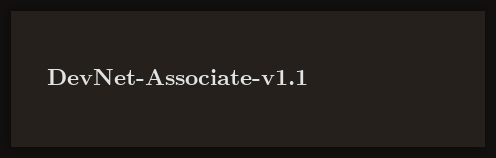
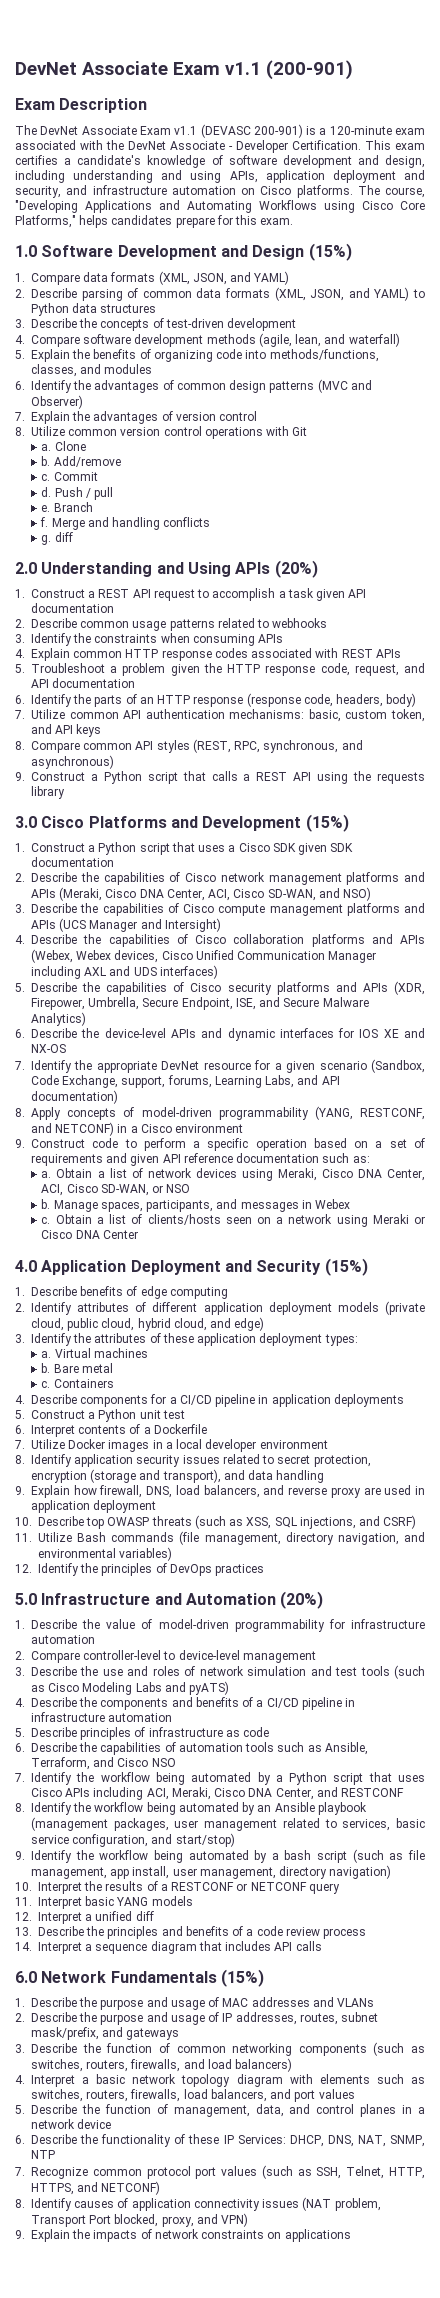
- DevNet-Associate-v1.1
+ DevNet Associate Exam v1.1 (200-901)
+ Exam Description
+ The DevNet Associate Exam v1.1 (DEVASC 200-901) is a 120-minute exam associated with the DevNet Associate - Developer Certification. This exam certifies a candidate's knowledge of software development and design, including understanding and using APIs, application deployment and security, and infrastructure automation on Cisco platforms. The course, "Developing Applications and Automating Workflows using Cisco Core Platforms," helps candidates prepare for this exam.
+ 1.0 Software Development and Design (15%)
+ 1. Compare data formats (XML, JSON, and YAML)
+ 2. Describe parsing of common data formats (XML, JSON, and YAML) to Python data structures
+ 3. Describe the concepts of test-driven development
+ 4. Compare software development methods (agile, lean, and waterfall)
+ 5. Explain the benefits of organizing code into methods/functions, classes, and modules
+ 6. Identify the advantages of common design patterns (MVC and Observer)
+ 7. Explain the advantages of version control
+ 8. Utilize common version control operations with Git
+ a. Clone
+ b. Add/remove
+ c. Commit
+ d. Push / pull
+ e. Branch
+ f. Merge and handling conflicts
+ g. diff
+ 2.0 Understanding and Using APIs (20%)
+ 1. Construct a REST API request to accomplish a task given API documentation
+ 2. Describe common usage patterns related to webhooks
+ 3. Identify the constraints when consuming APIs
+ 4. Explain common HTTP response codes associated with REST APIs
+ 5. Troubleshoot a problem given the HTTP response code, request, and API documentation
+ 6. Identify the parts of an HTTP response (response code, headers, body)
+ 7. Utilize common API authentication mechanisms: basic, custom token, and API keys
+ 8. Compare common API styles (REST, RPC, synchronous, and asynchronous)
+ 9. Construct a Python script that calls a REST API using the requests library
+ 3.0 Cisco Platforms and Development (15%)
+ 1. Construct a Python script that uses a Cisco SDK given SDK documentation
+ 2. Describe the capabilities of Cisco network management platforms and APIs (Meraki, Cisco DNA Center, ACI, Cisco SD-WAN, and NSO)
+ 3. Describe the capabilities of Cisco compute management platforms and APIs (UCS Manager and Intersight)
+ 4. Describe the capabilities of Cisco collaboration platforms and APIs (Webex, Webex devices, Cisco Unified Communication Manager including AXL and UDS interfaces)
+ 5. Describe the capabilities of Cisco security platforms and APIs (XDR, Firepower, Umbrella, Secure Endpoint, ISE, and Secure Malware Analytics)
+ 6. Describe the device-level APIs and dynamic interfaces for IOS XE and NX-OS
+ 7. Identify the appropriate DevNet resource for a given scenario (Sandbox, Code Exchange, support, forums, Learning Labs, and API documentation)
+ 8. Apply concepts of model-driven programmability (YANG, RESTCONF, and NETCONF) in a Cisco environment
+ 9. Construct code to perform a specific operation based on a set of requirements and given API reference documentation such as:
+ a. Obtain a list of network devices using Meraki, Cisco DNA Center, ACI, Cisco SD-WAN, or NSO
+ b. Manage spaces, participants, and messages in Webex
+ c. Obtain a list of clients/hosts seen on a network using Meraki or Cisco DNA Center
+ 4.0 Application Deployment and Security (15%)
+ 1. Describe benefits of edge computing
+ 2. Identify attributes of different application deployment models (private cloud, public cloud, hybrid cloud, and edge)
+ 3. Identify the attributes of these application deployment types:
+ a. Virtual machines
+ b. Bare metal
+ c. Containers
+ 4. Describe components for a CI/CD pipeline in application deployments
+ 5. Construct a Python unit test
+ 6. Interpret contents of a Dockerfile
+ 7. Utilize Docker images in a local developer environment
+ 8. Identify application security issues related to secret protection, encryption (storage and transport), and data handling
+ 9. Explain how firewall, DNS, load balancers, and reverse proxy are used in application deployment
+ 10. Describe top OWASP threats (such as XSS, SQL injections, and CSRF)
+ 11. Utilize Bash commands (file management, directory navigation, and environmental variables)
+ 12. Identify the principles of DevOps practices
+ 5.0 Infrastructure and Automation (20%)
+ 1. Describe the value of model-driven programmability for infrastructure automation
+ 2. Compare controller-level to device-level management
+ 3. Describe the use and roles of network simulation and test tools (such as Cisco Modeling Labs and pyATS)
+ 4. Describe the components and benefits of a CI/CD pipeline in infrastructure automation
+ 5. Describe principles of infrastructure as code
+ 6. Describe the capabilities of automation tools such as Ansible, Terraform, and Cisco NSO
+ 7. Identify the workflow being automated by a Python script that uses Cisco APIs including ACI, Meraki, Cisco DNA Center, and RESTCONF
+ 8. Identify the workflow being automated by an Ansible playbook (management packages, user management related to services, basic service configuration, and start/stop)
+ 9. Identify the workflow being automated by a bash script (such as file management, app install, user management, directory navigation)
+ 10. Interpret the results of a RESTCONF or NETCONF query
+ 11. Interpret basic YANG models
+ 12. Interpret a unified diff
+ 13. Describe the principles and benefits of a code review process
+ 14. Interpret a sequence diagram that includes API calls
+ 6.0 Network Fundamentals (15%)
+ 1. Describe the purpose and usage of MAC addresses and VLANs
+ 2. Describe the purpose and usage of IP addresses, routes, subnet mask/prefix, and gateways
+ 3. Describe the function of common networking components (such as switches, routers, firewalls, and load balancers)
+ 4. Interpret a basic network topology diagram with elements such as switches, routers, firewalls, load balancers, and port values
+ 5. Describe the function of management, data, and control planes in a network device
+ 6. Describe the functionality of these IP Services: DHCP, DNS, NAT, SNMP, NTP
+ 7. Recognize common protocol port values (such as SSH, Telnet, HTTP, HTTPS, and NETCONF)
+ 8. Identify causes of application connectivity issues (NAT problem, Transport Port blocked, proxy, and VPN)
+ 9. Explain the impacts of network constraints on applications

